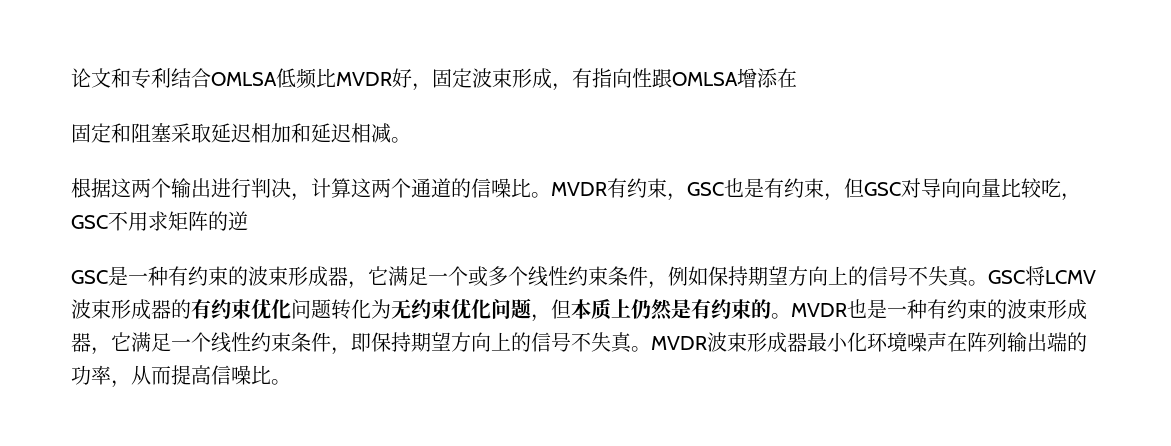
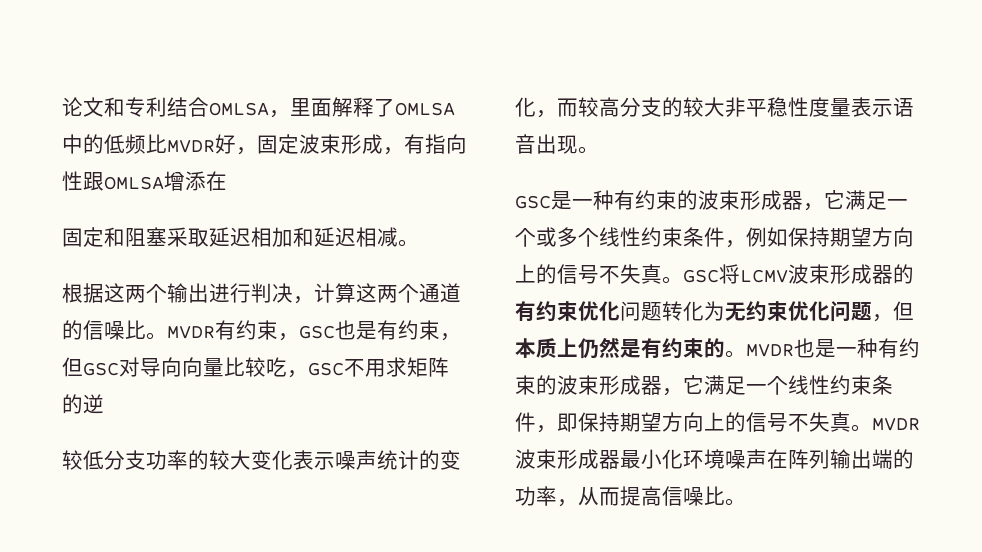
- 论文和专利结合OMLSA低频比MVDR好，固定波束形成，有指向性跟OMLSA增添在
+ 论文和专利结合OMLSA，里面解释了OMLSA中的低频比MVDR好，固定波束形成，有指向性跟OMLSA增添在
+ 较低分支功率的较大变化表示噪声统计的变化，而较高分支的较大非平稳性度量表示语音出现。

